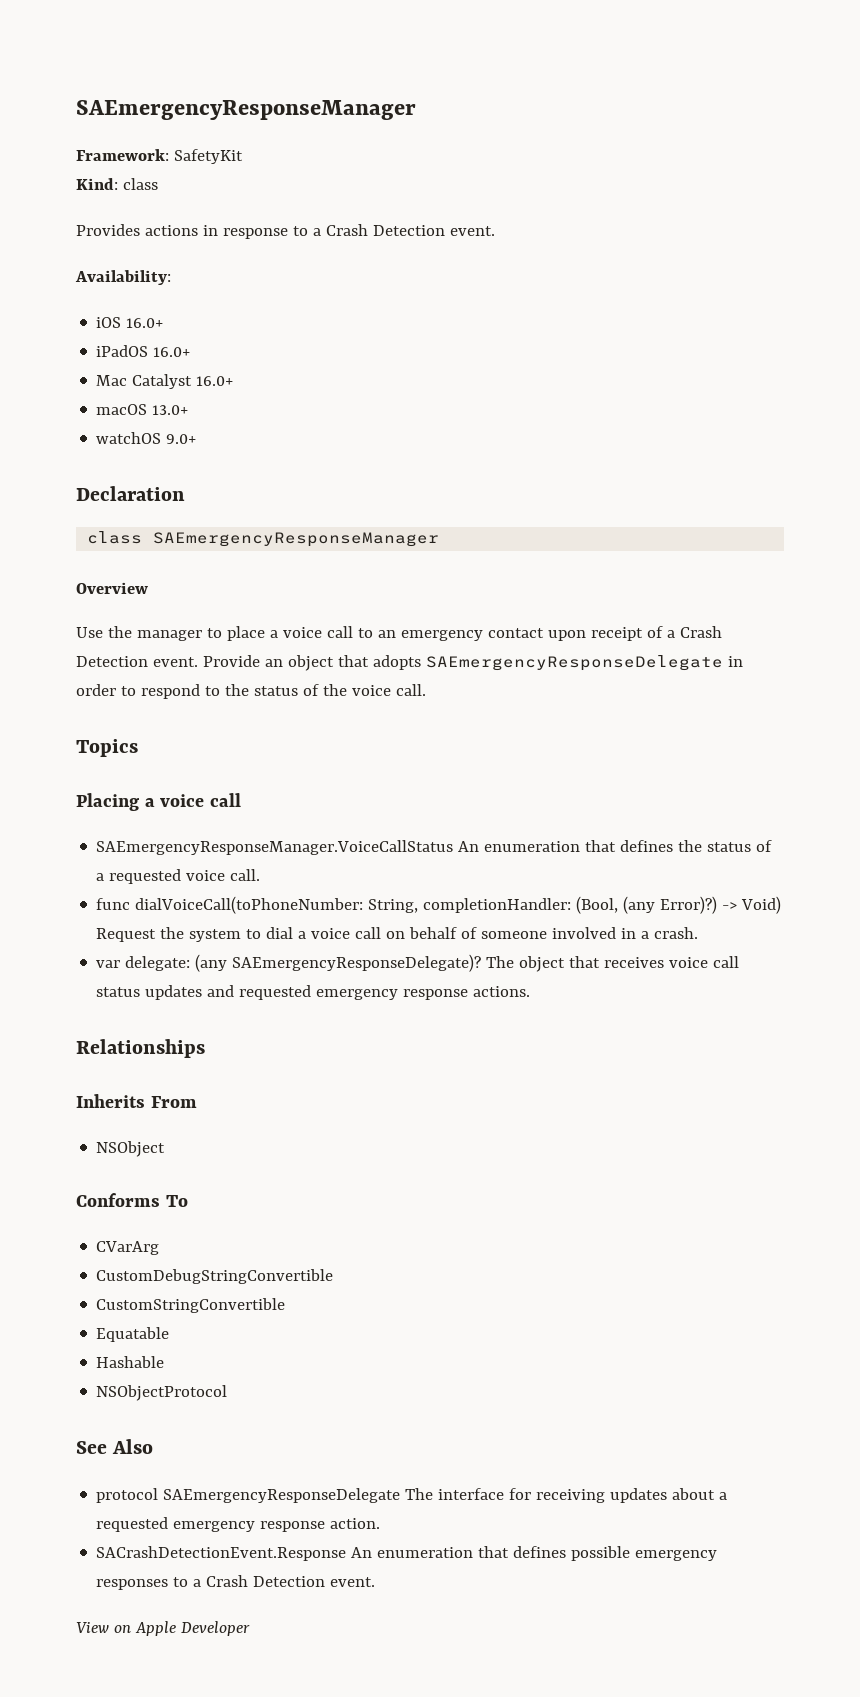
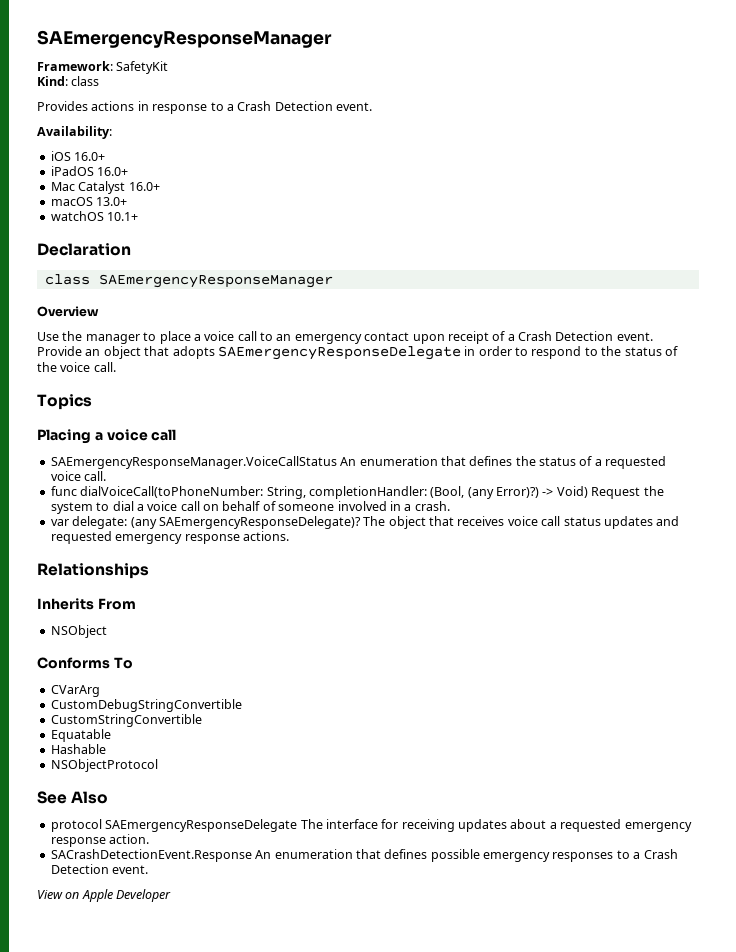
- watchOS 9.0+
+ watchOS 10.1+

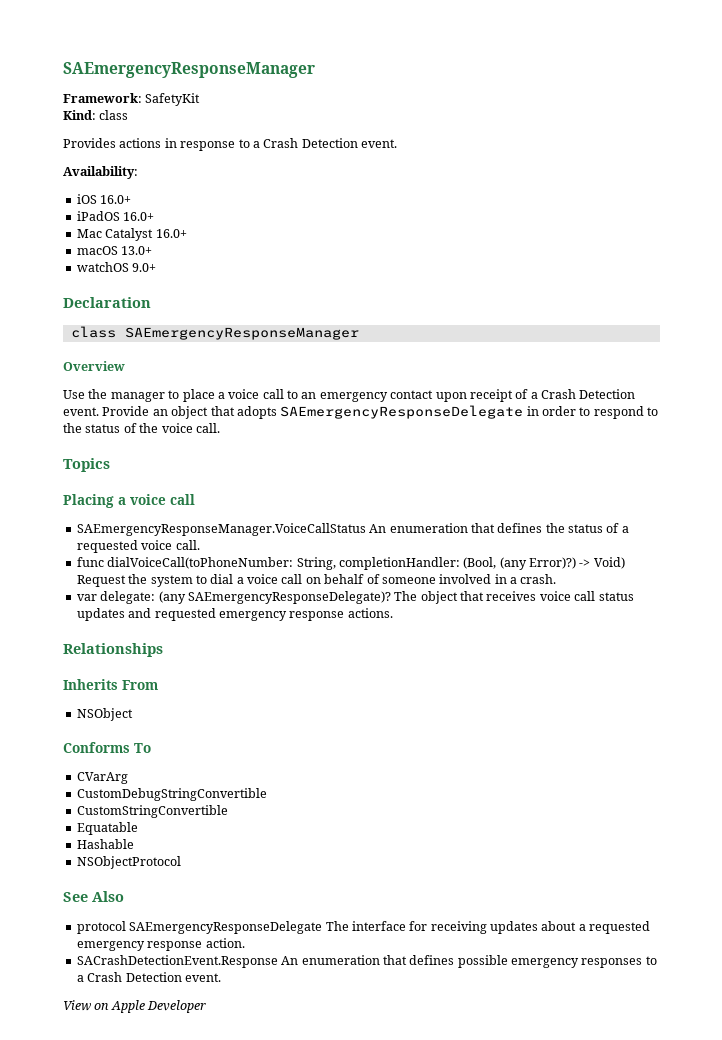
- watchOS 10.1+
+ watchOS 9.0+

